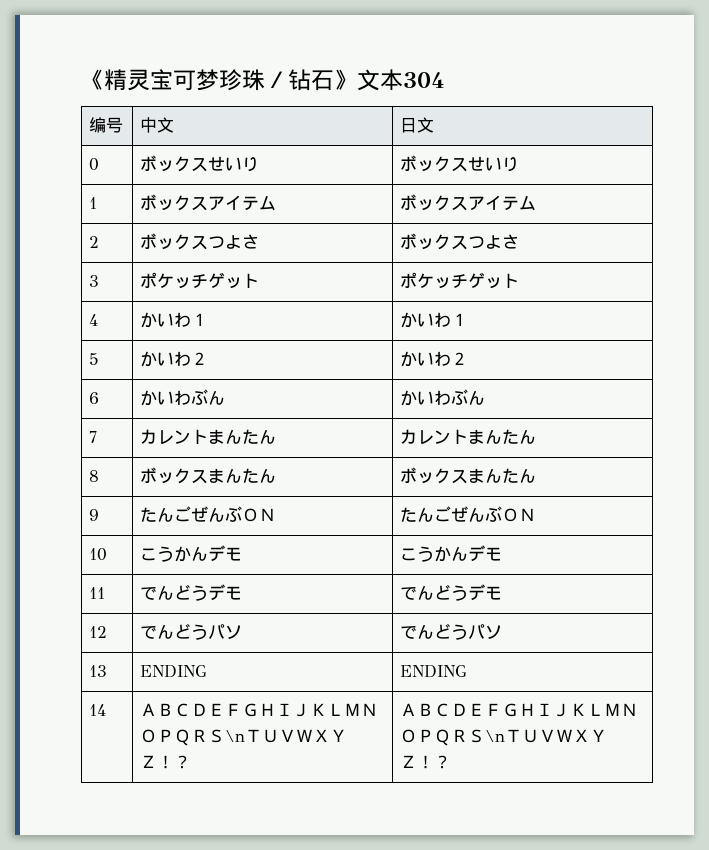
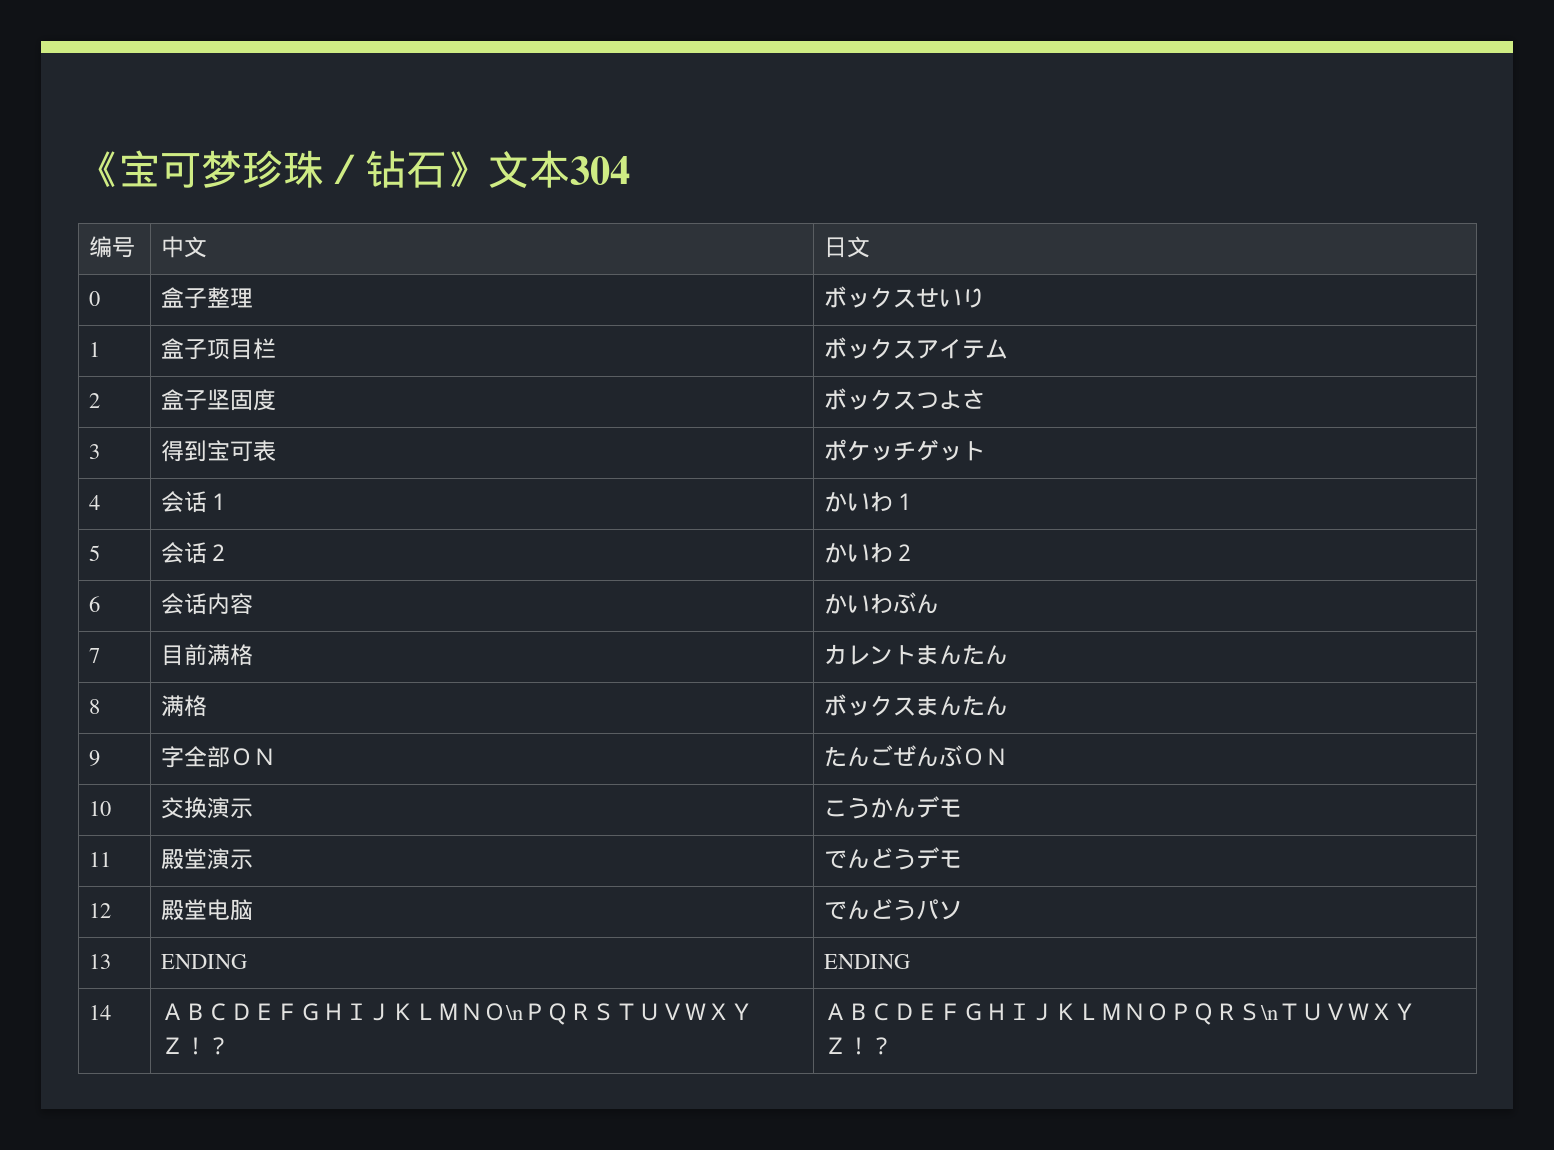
- 《精灵宝可梦珍珠／钻石》文本304
+ 《宝可梦珍珠／钻石》文本304
- 0 | ボックスせいり | ボックスせいり
+ 0 | 盒子整理 | ボックスせいり
- 1 | ボックスアイテム | ボックスアイテム
+ 1 | 盒子项目栏 | ボックスアイテム
- 2 | ボックスつよさ | ボックスつよさ
+ 2 | 盒子坚固度 | ボックスつよさ
- 3 | ポケッチゲット | ポケッチゲット
+ 3 | 得到宝可表 | ポケッチゲット
- 4 | かいわ１ | かいわ１
+ 4 | 会话１ | かいわ１
- 5 | かいわ２ | かいわ２
+ 5 | 会话２ | かいわ２
- 6 | かいわぶん | かいわぶん
+ 6 | 会话内容 | かいわぶん
- 7 | カレントまんたん | カレントまんたん
+ 7 | 目前满格 | カレントまんたん
- 8 | ボックスまんたん | ボックスまんたん
+ 8 | 满格 | ボックスまんたん
- 9 | たんごぜんぶＯＮ | たんごぜんぶＯＮ
+ 9 | 字全部ＯＮ | たんごぜんぶＯＮ
- 10 | こうかんデモ | こうかんデモ
+ 10 | 交换演示 | こうかんデモ
- 11 | でんどうデモ | でんどうデモ
+ 11 | 殿堂演示 | でんどうデモ
- 12 | でんどうパソ | でんどうパソ
+ 12 | 殿堂电脑 | でんどうパソ
- 14 | ＡＢＣＤＥＦＧＨＩＪＫＬＭＮＯＰＱＲＳ\nＴＵＶＷＸＹＺ！？ | ＡＢＣＤＥＦＧＨＩＪＫＬＭＮＯＰＱＲＳ\nＴＵＶＷＸＹＺ！？
+ 14 | ＡＢＣＤＥＦＧＨＩＪＫＬＭＮＯ\nＰＱＲＳＴＵＶＷＸＹＺ！？ | ＡＢＣＤＥＦＧＨＩＪＫＬＭＮＯＰＱＲＳ\nＴＵＶＷＸＹＺ！？

